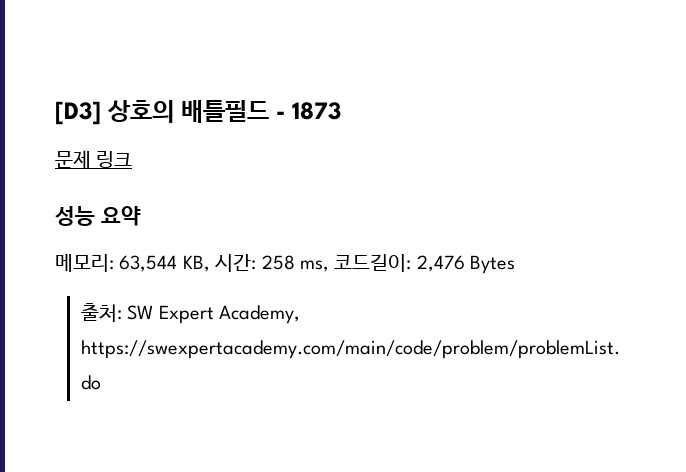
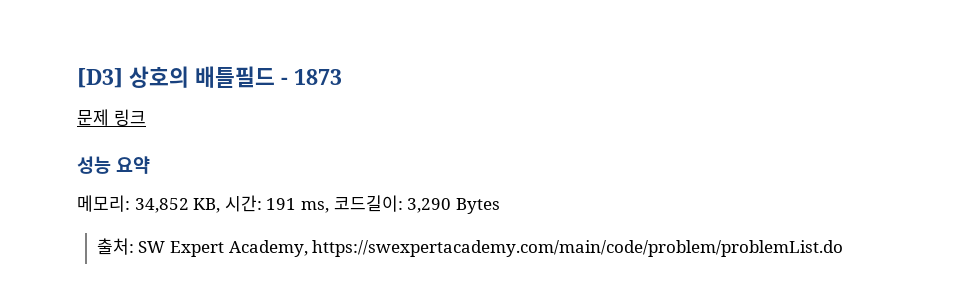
- 메모리: 63,544 KB, 시간: 258 ms, 코드길이: 2,476 Bytes
+ 메모리: 34,852 KB, 시간: 191 ms, 코드길이: 3,290 Bytes

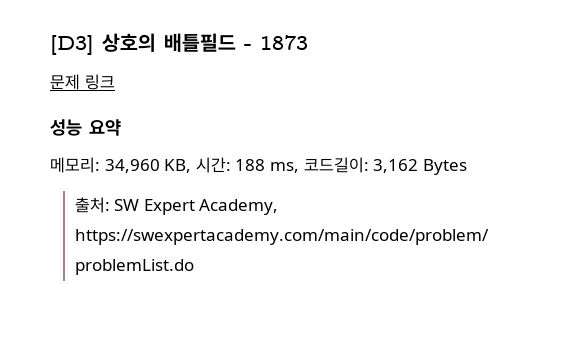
- 메모리: 34,852 KB, 시간: 191 ms, 코드길이: 3,290 Bytes
+ 메모리: 34,960 KB, 시간: 188 ms, 코드길이: 3,162 Bytes

